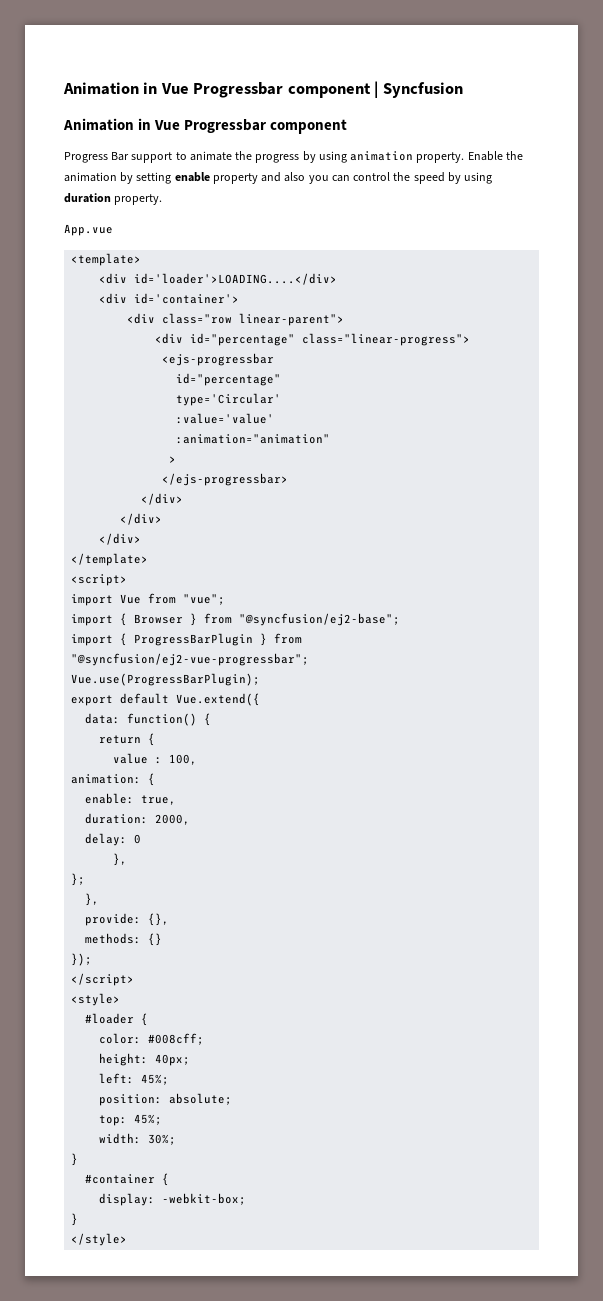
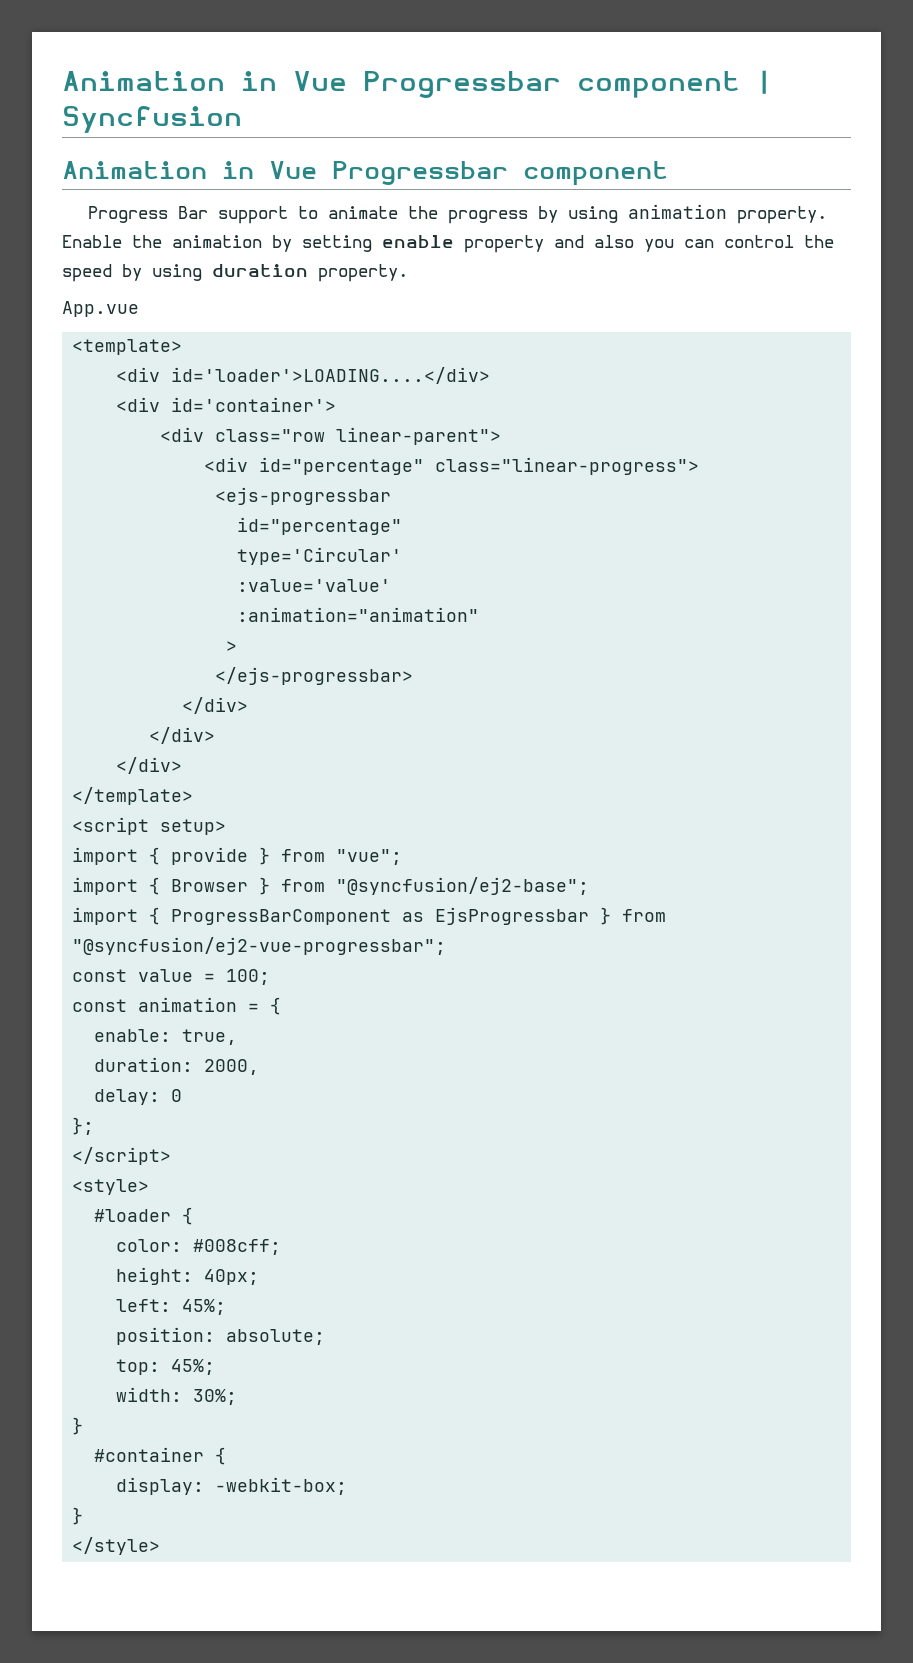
- <script>
- import Vue from "vue";
+ <script setup>
+ import { provide } from "vue";
- import { ProgressBarPlugin } from "@syncfusion/ej2-vue-progressbar";
+ import { ProgressBarComponent as EjsProgressbar } from "@syncfusion/ej2-vue-progressbar";
- Vue.use(ProgressBarPlugin);
- export default Vue.extend({
- data: function() {
- return {
- value : 100,
- animation: {
+ const value = 100;
+ const animation = {
  delay: 0
- },
  };
- },
- provide: {},
- methods: {}
- });

